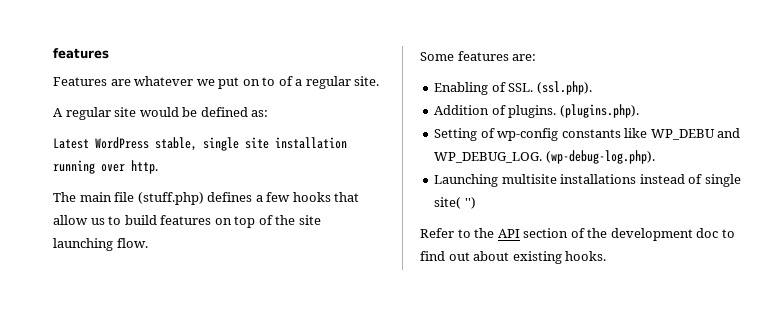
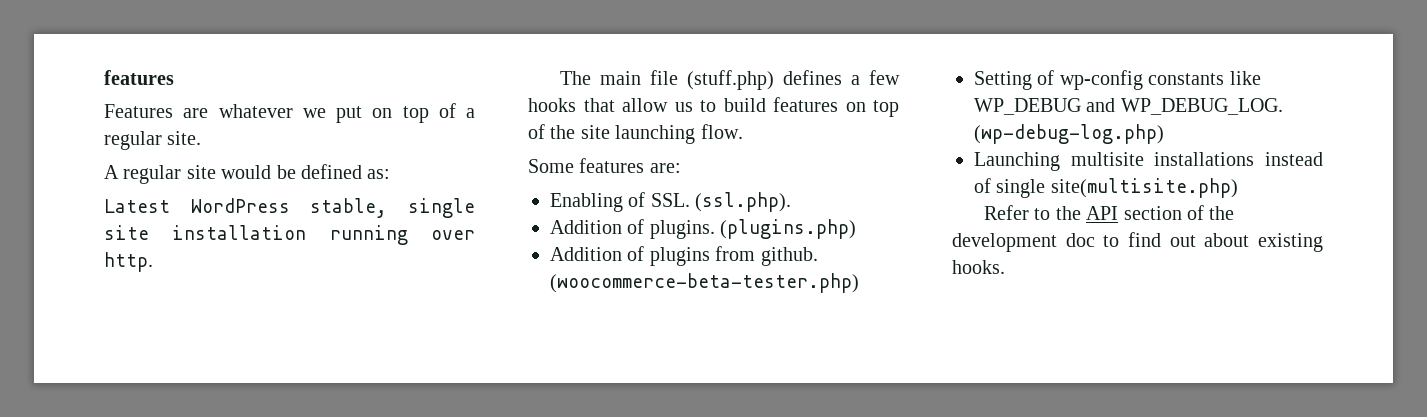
- Features are whatever we put on to of a regular site.
+ Features are whatever we put on top of a regular site.
- (plugins.php).
+ (plugins.php)
+ Addition of plugins from github. (woocommerce-beta-tester.php)
- Setting of wp-config constants like WP_DEBU and WP_DEBUG_LOG.
+ Setting of wp-config constants like WP_DEBUG and WP_DEBUG_LOG.
- (wp-debug-log.php).
+ (wp-debug-log.php)
- Launching multisite installations instead of single site( '')
+ Launching multisite installations instead of single site(multisite.php)

